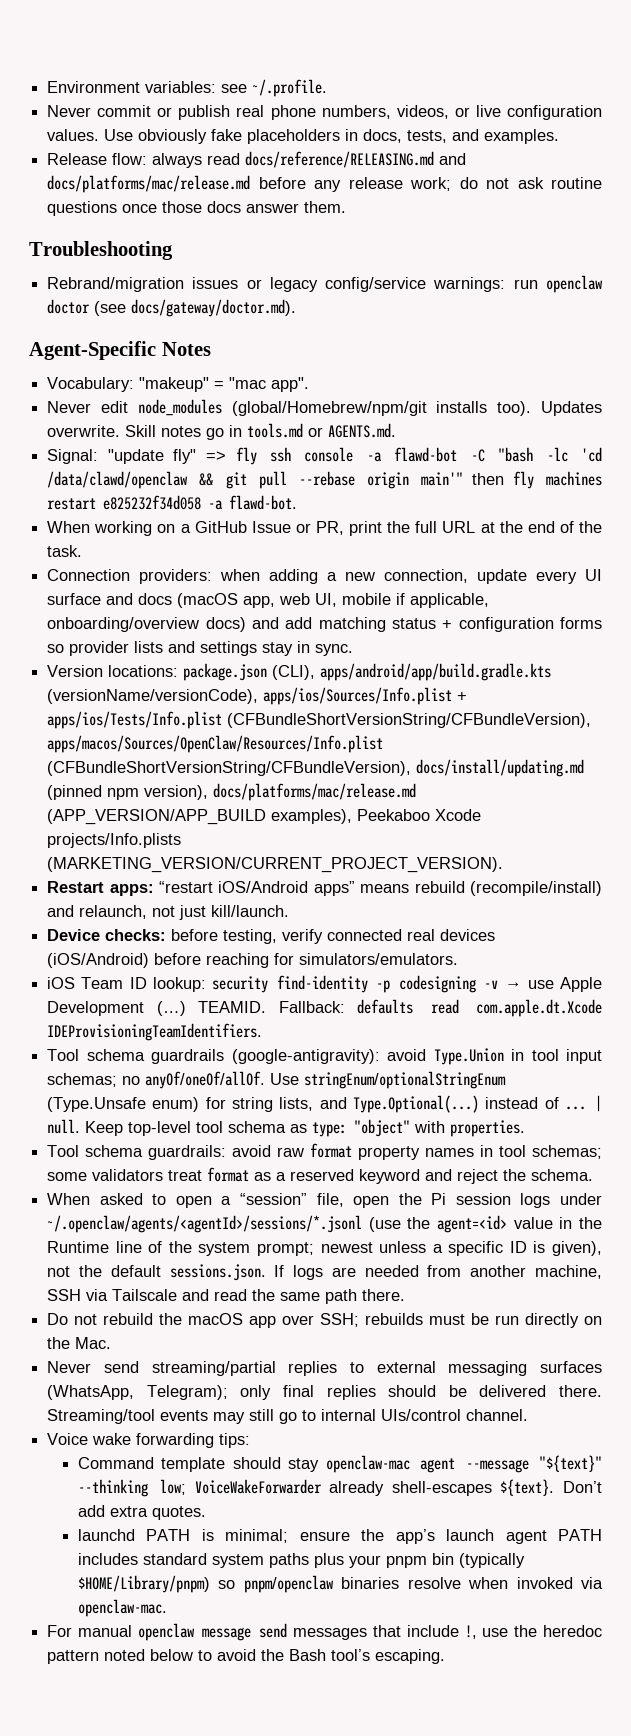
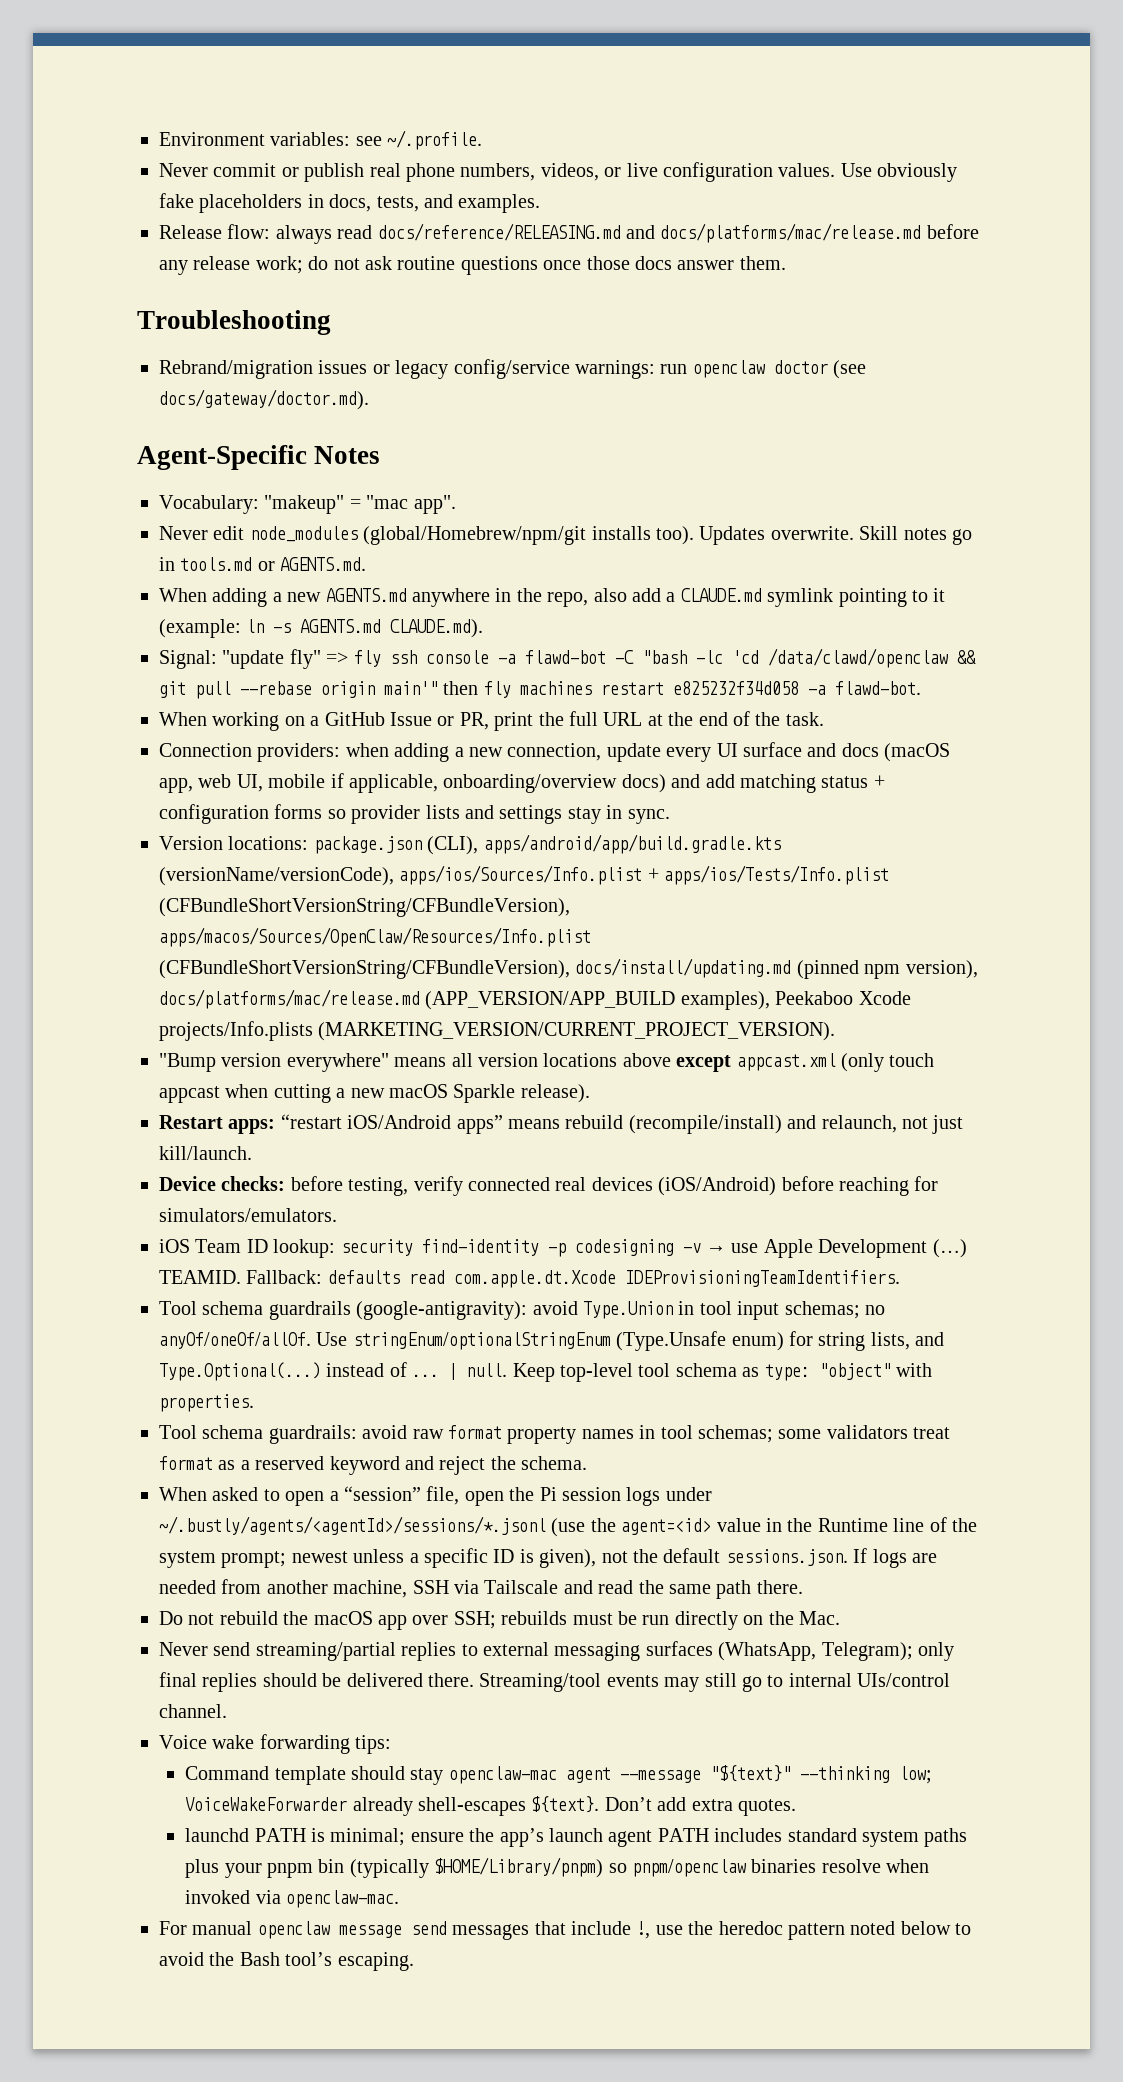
+ When adding a new AGENTS.md anywhere in the repo, also add a CLAUDE.md symlink pointing to it (example: ln -s AGENTS.md CLAUDE.md).
+ "Bump version everywhere" means all version locations above except appcast.xml (only touch appcast when cutting a new macOS Sparkle release).
- When asked to open a “session” file, open the Pi session logs under ~/.openclaw/agents/<agentId>/sessions/*.jsonl (use the agent=<id> value in the Runtime line of the system prompt; newest unless a specific ID is given), not the default sessions.json. If logs are needed from another machine, SSH via Tailscale and read the same path there.
+ When asked to open a “session” file, open the Pi session logs under ~/.bustly/agents/<agentId>/sessions/*.jsonl (use the agent=<id> value in the Runtime line of the system prompt; newest unless a specific ID is given), not the default sessions.json. If logs are needed from another machine, SSH via Tailscale and read the same path there.

